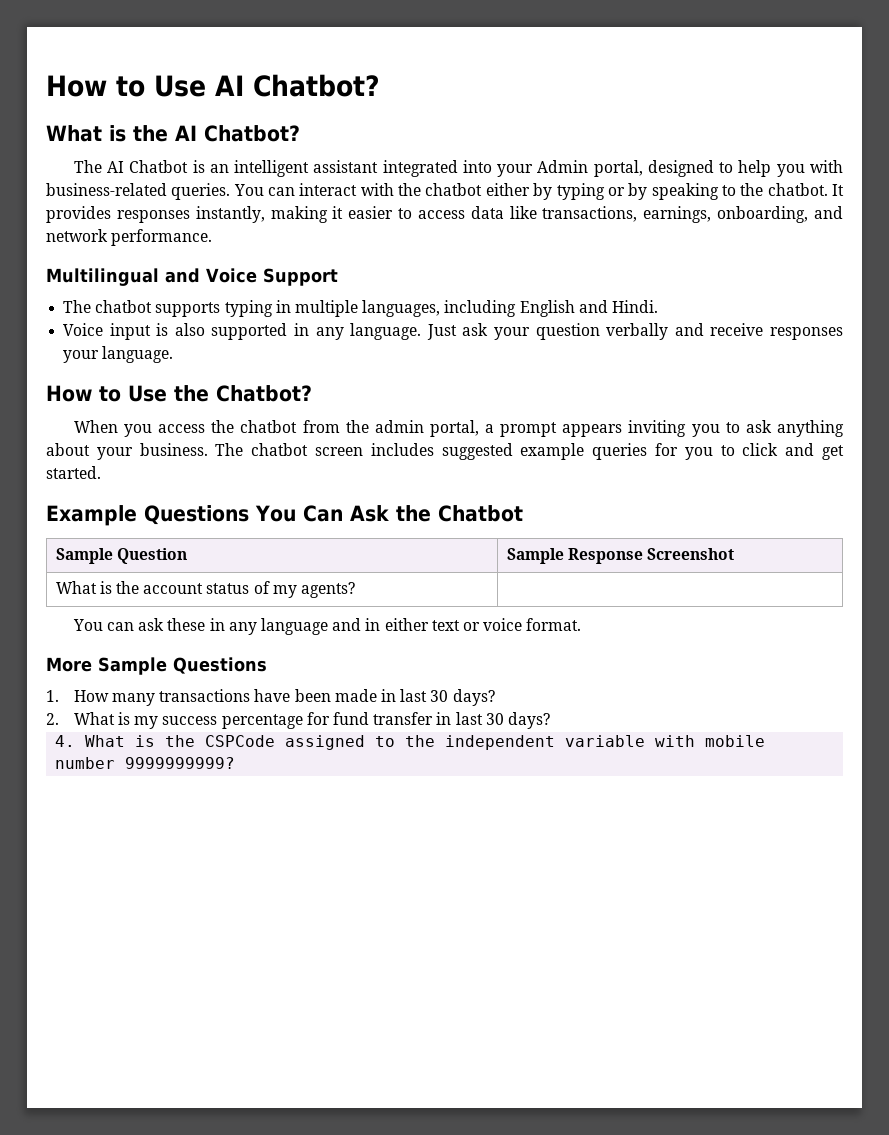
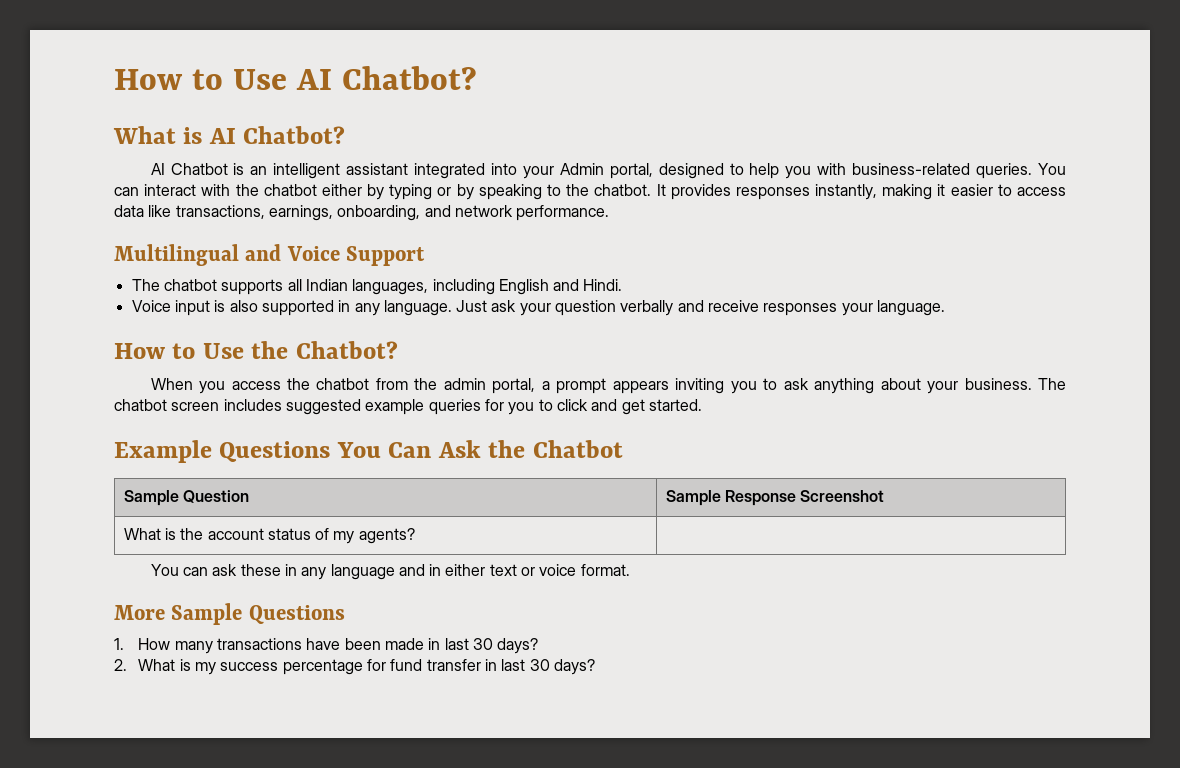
- What is the AI Chatbot?
- The AI Chatbot is an intelligent assistant integrated into your Admin portal, designed to help you with business-related queries.
+ What is AI Chatbot?
+ AI Chatbot is an intelligent assistant integrated into your Admin portal, designed to help you with business-related queries.
- The chatbot supports typing in multiple languages, including English and Hindi.
+ The chatbot supports all Indian languages, including English and Hindi.
- 4. What is the CSPCode assigned to the independent variable with mobile number 9999999999?

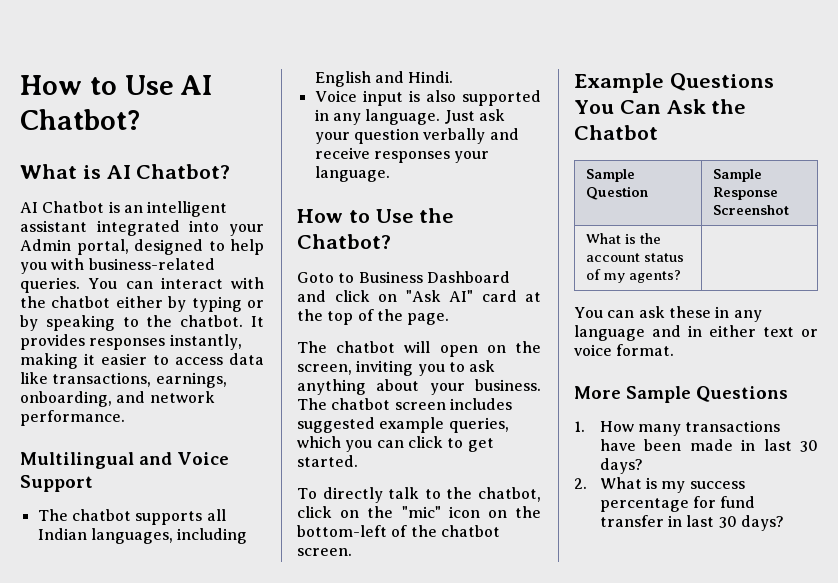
- When you access the chatbot from the admin portal, a prompt appears inviting you to ask anything about your business.
+ Goto to Business Dashboard and click on "Ask AI" card at the top of the page.
+ The chatbot will open on the screen, inviting you to ask anything about your business.
- The chatbot screen includes suggested example queries for you to click and get started.
+ The chatbot screen includes suggested example queries, which you can click to get started.
+ To directly talk to the chatbot, click on the "mic" icon on the bottom-left of the chatbot screen.

